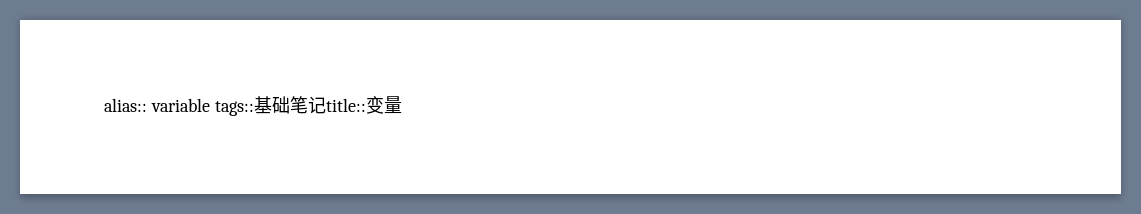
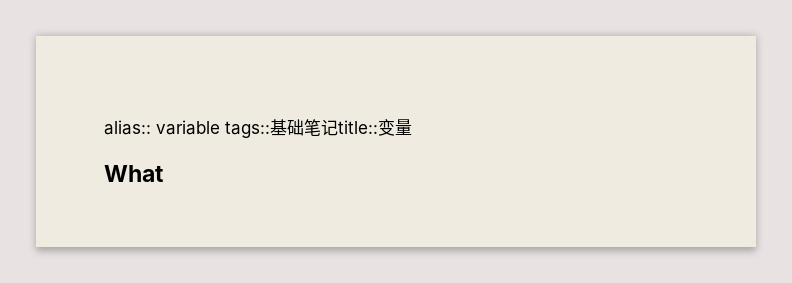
+ What

